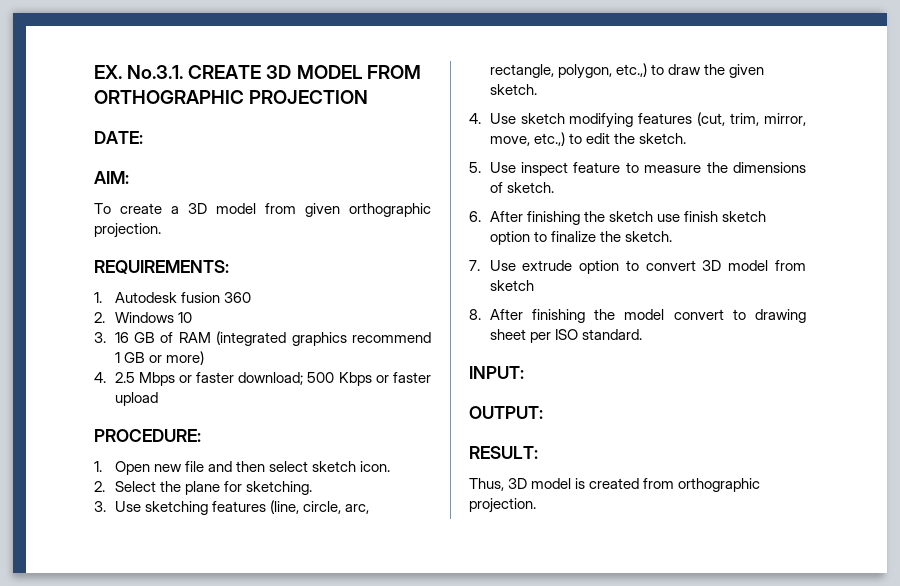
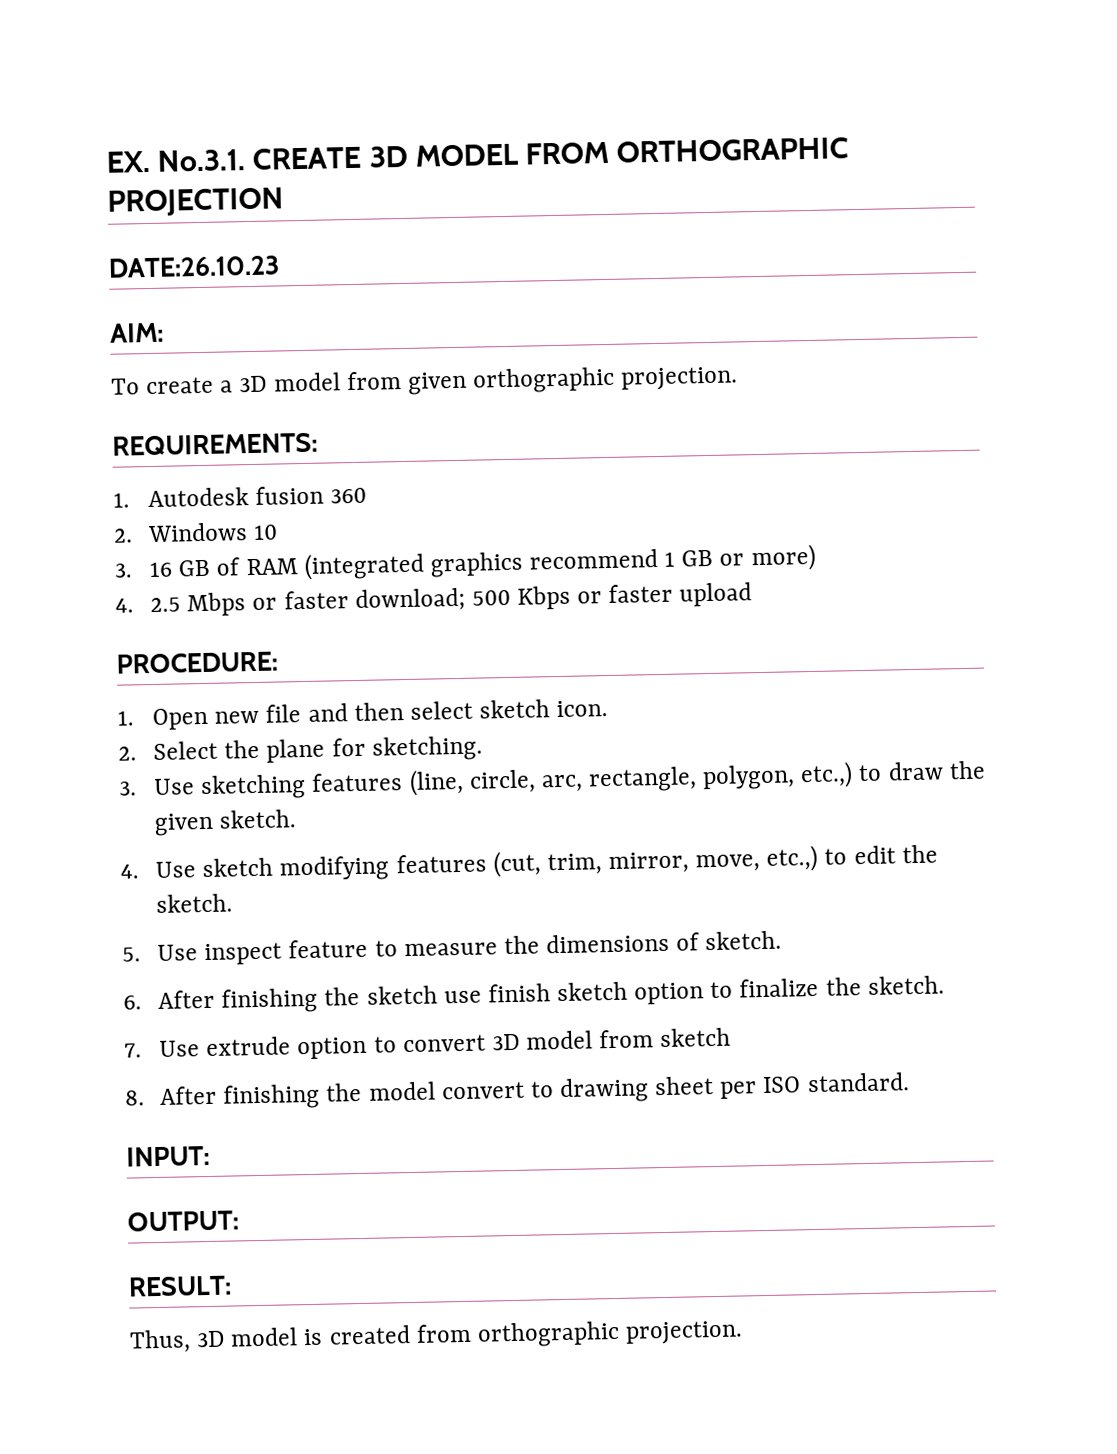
- DATE:
+ DATE:26.10.23

